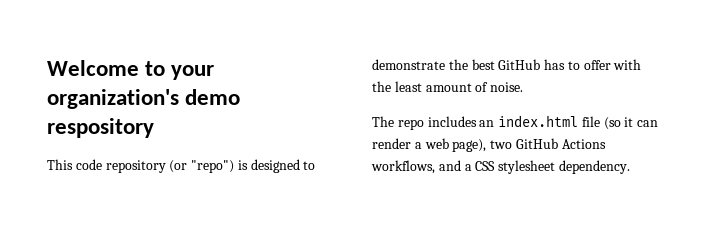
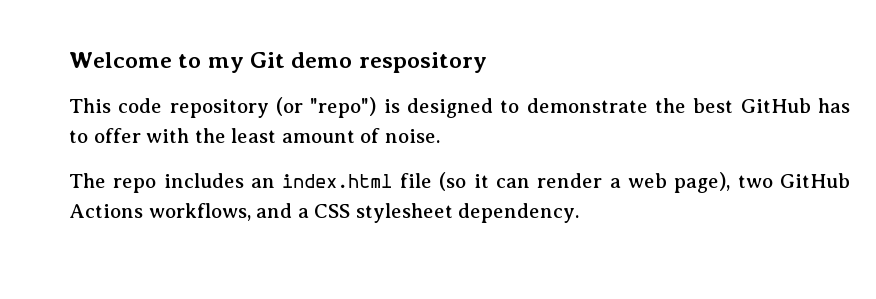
- Welcome to your organization's demo respository
+ Welcome to my Git demo respository

